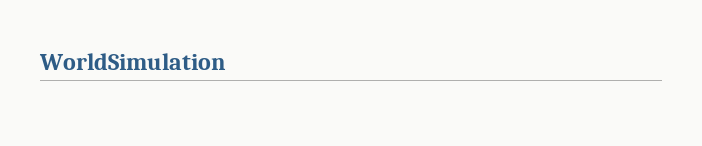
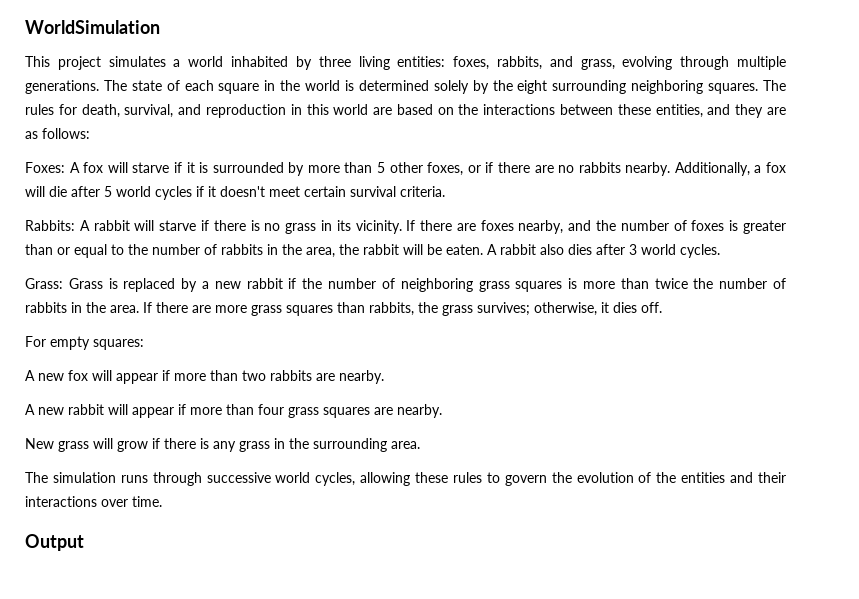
+ This project simulates a world inhabited by three living entities: foxes, rabbits, and grass, evolving through multiple generations. The state of each square in the world is determined solely by the eight surrounding neighboring squares. The rules for death, survival, and reproduction in this world are based on the interactions between these entities, and they are as follows:
+ Foxes: A fox will starve if it is surrounded by more than 5 other foxes, or if there are no rabbits nearby. Additionally, a fox will die after 5 world cycles if it doesn't meet certain survival criteria.
+ Rabbits: A rabbit will starve if there is no grass in its vicinity. If there are foxes nearby, and the number of foxes is greater than or equal to the number of rabbits in the area, the rabbit will be eaten. A rabbit also dies after 3 world cycles.
+ Grass: Grass is replaced by a new rabbit if the number of neighboring grass squares is more than twice the number of rabbits in the area. If there are more grass squares than rabbits, the grass survives; otherwise, it dies off.
+ For empty squares:
+ A new fox will appear if more than two rabbits are nearby.
+ A new rabbit will appear if more than four grass squares are nearby.
+ New grass will grow if there is any grass in the surrounding area.
+ The simulation runs through successive world cycles, allowing these rules to govern the evolution of the entities and their interactions over time.
+ Output

